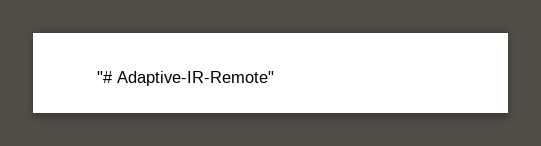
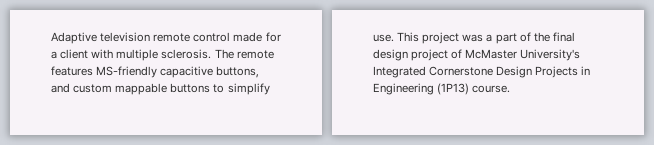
- "# Adaptive-IR-Remote"
+ Adaptive television remote control made for a client with multiple sclerosis. The remote features MS-friendly capacitive buttons, and custom mappable buttons to simplify use. This project was a part of the final design project of McMaster University's Integrated Cornerstone Design Projects in Engineering (1P13) course.

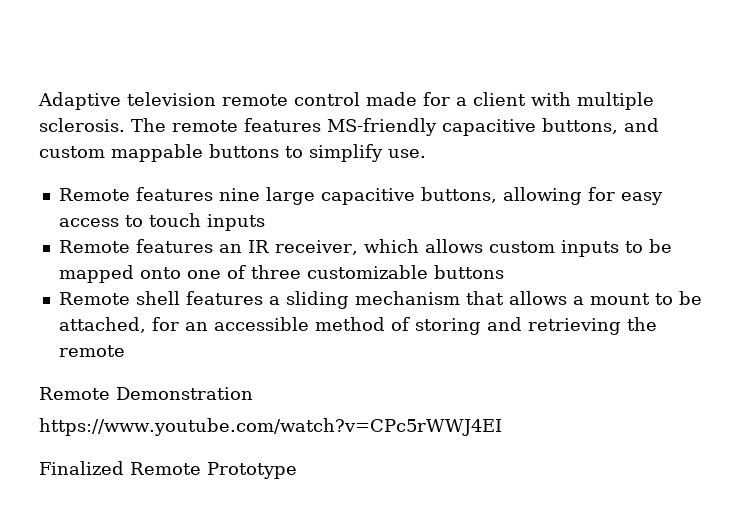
- The remote features MS-friendly capacitive buttons, and custom mappable buttons to simplify use. This project was a part of the final design project of McMaster University's Integrated Cornerstone Design Projects in Engineering (1P13) course.
+ The remote features MS-friendly capacitive buttons, and custom mappable buttons to simplify use.
+ Remote features nine large capacitive buttons, allowing for easy access to touch inputs
+ Remote features an IR receiver, which allows custom inputs to be mapped onto one of three customizable buttons
+ Remote shell features a sliding mechanism that allows a mount to be attached, for an accessible method of storing and retrieving the remote
+ Remote Demonstration
+ https://www.youtube.com/watch?v=CPc5rWWJ4EI
+ Finalized Remote Prototype

